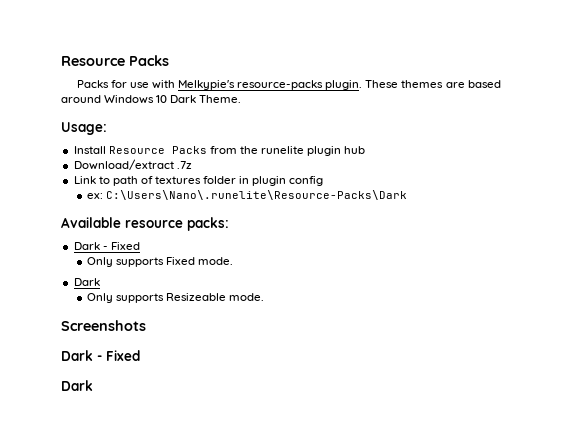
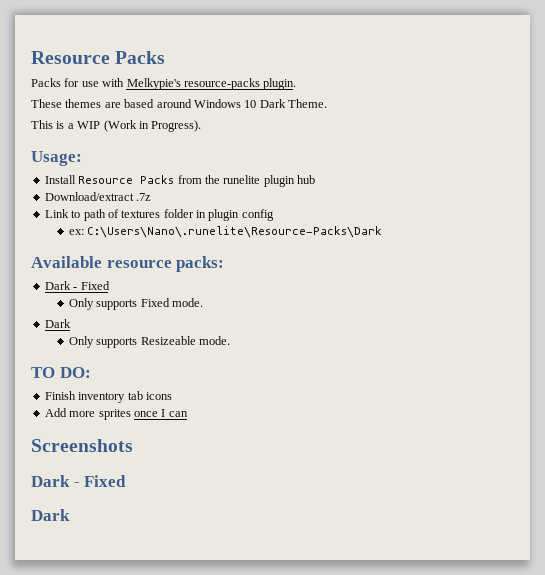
- Packs for use with Melkypie's resource-packs plugin. These themes are based around Windows 10 Dark Theme.
+ Packs for use with Melkypie's resource-packs plugin.
+ These themes are based around Windows 10 Dark Theme.
+ This is a WIP (Work in Progress).
+ TO DO:
+ Finish inventory tab icons
+ Add more sprites once I can

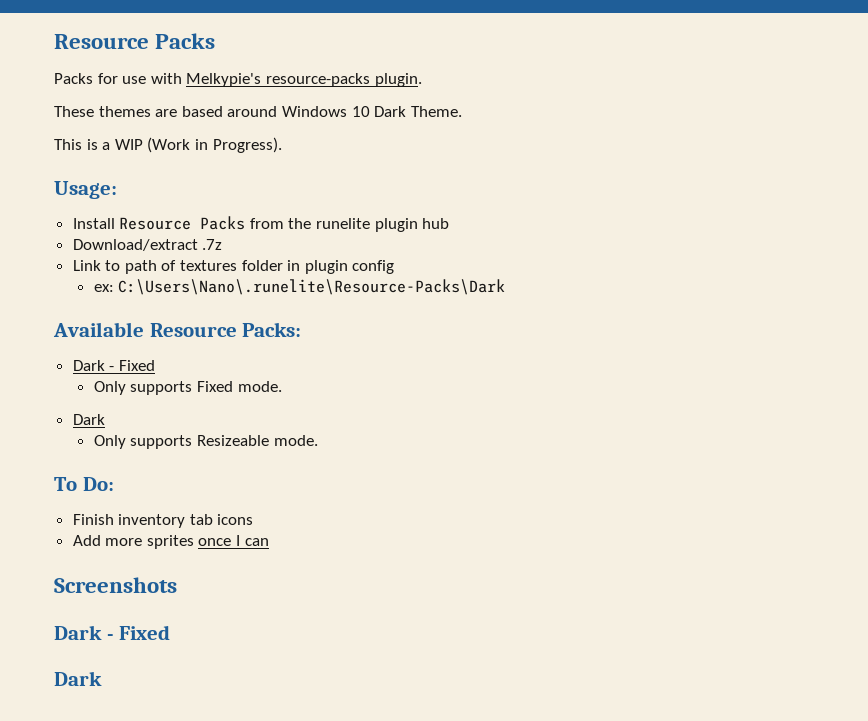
- Available resource packs:
+ Available Resource Packs:
- TO DO:
+ To Do:

